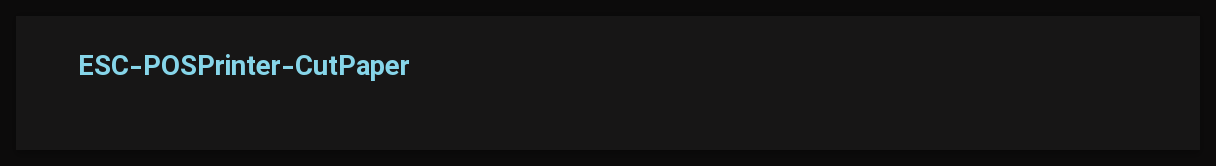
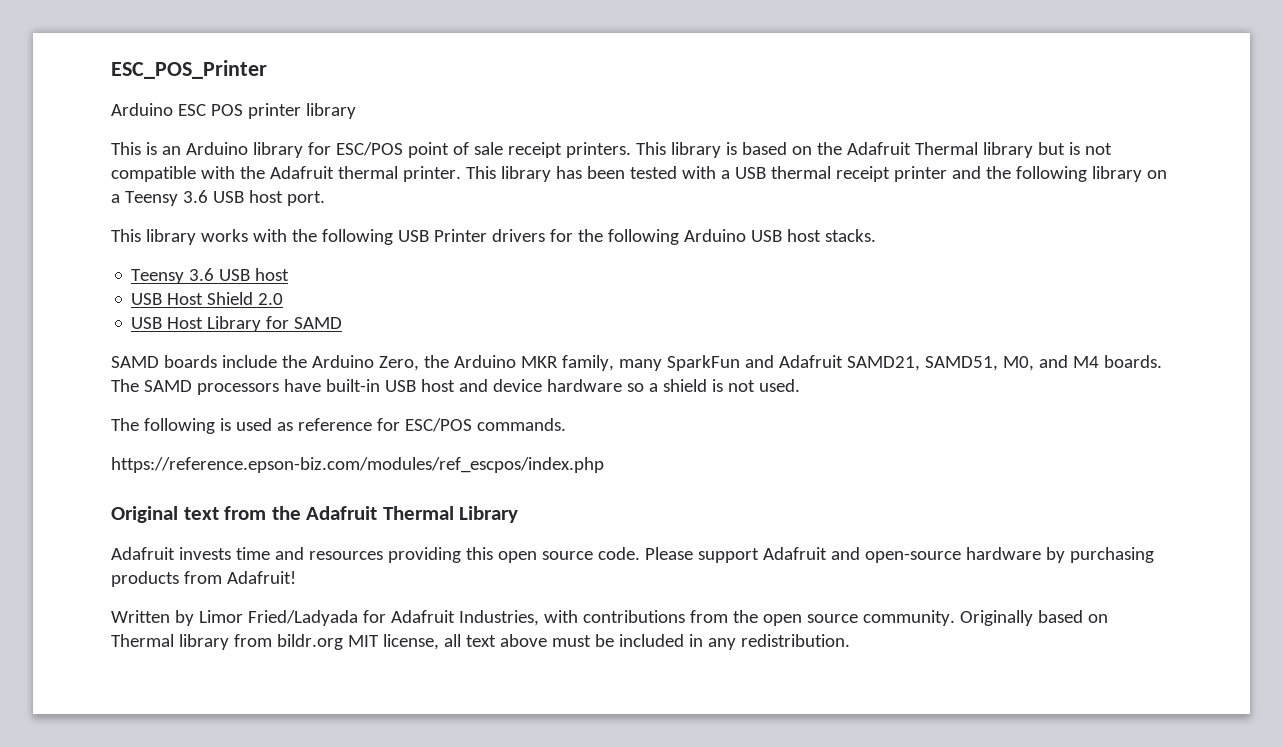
- ESC-POSPrinter-CutPaper
+ ESC_POS_Printer
+ Arduino ESC POS printer library
+ This is an Arduino library for ESC/POS point of sale receipt printers. This library is based on the Adafruit Thermal library but is not compatible with the Adafruit thermal printer. This library has been tested with a USB thermal receipt printer and the following library on a Teensy 3.6 USB host port.
+ This library works with the following USB Printer drivers for the following Arduino USB host stacks.
+ Teensy 3.6 USB host
+ USB Host Shield 2.0
+ USB Host Library for SAMD
+ SAMD boards include the Arduino Zero, the Arduino MKR family, many SparkFun and Adafruit SAMD21, SAMD51, M0, and M4 boards. The SAMD processors have built-in USB host and device hardware so a shield is not used.
+ The following is used as reference for ESC/POS commands.
+ https://reference.epson-biz.com/modules/ref_escpos/index.php
+ Original text from the Adafruit Thermal Library
+ Adafruit invests time and resources providing this open source code. Please support Adafruit and open-source hardware by purchasing products from Adafruit!
+ Written by Limor Fried/Ladyada for Adafruit Industries, with contributions from the open source community. Originally based on Thermal library from bildr.org MIT license, all text above must be included in any redistribution.

